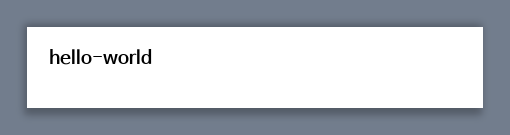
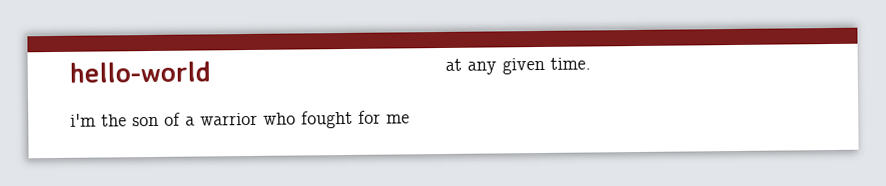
+ i'm the son of a warrior who fought for me at any given time.

